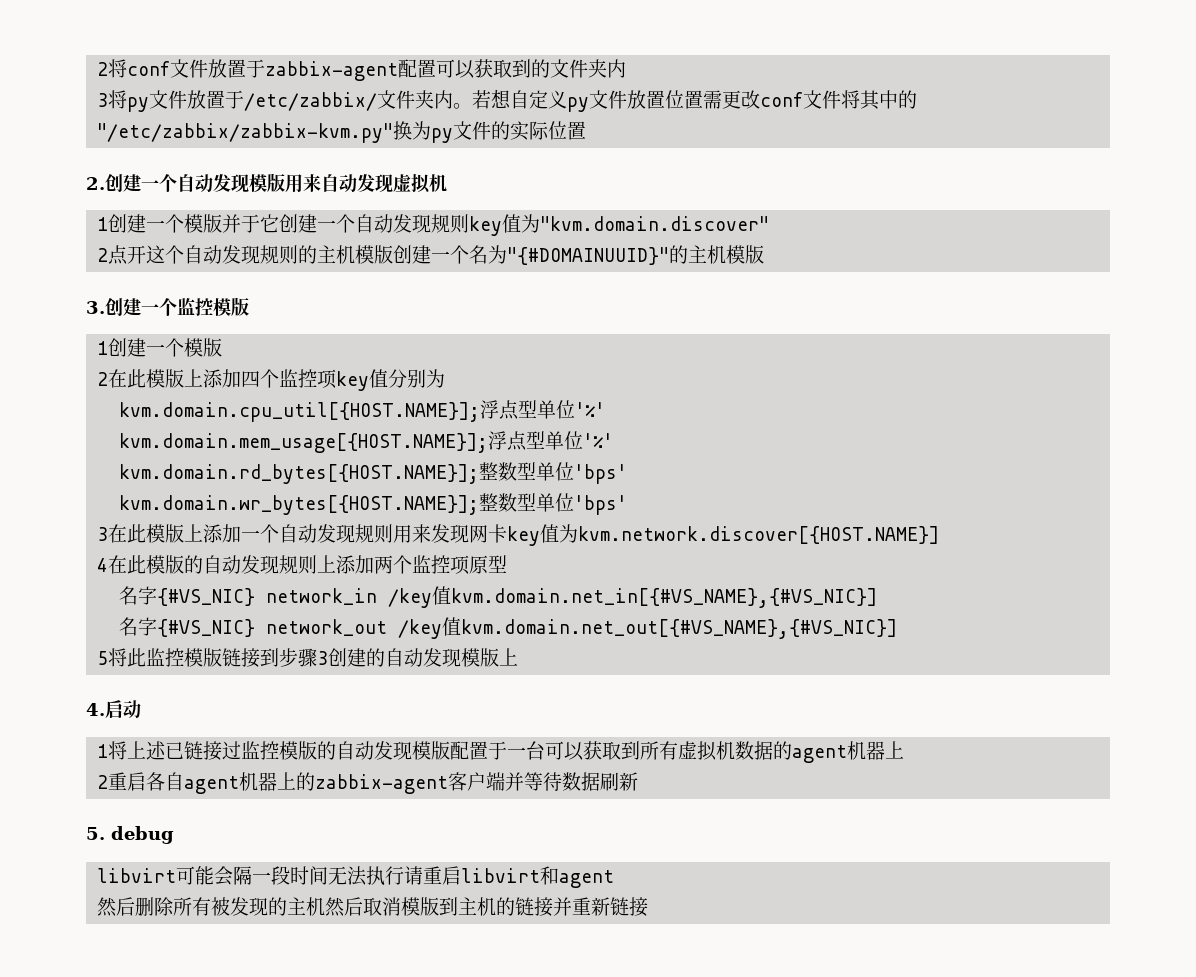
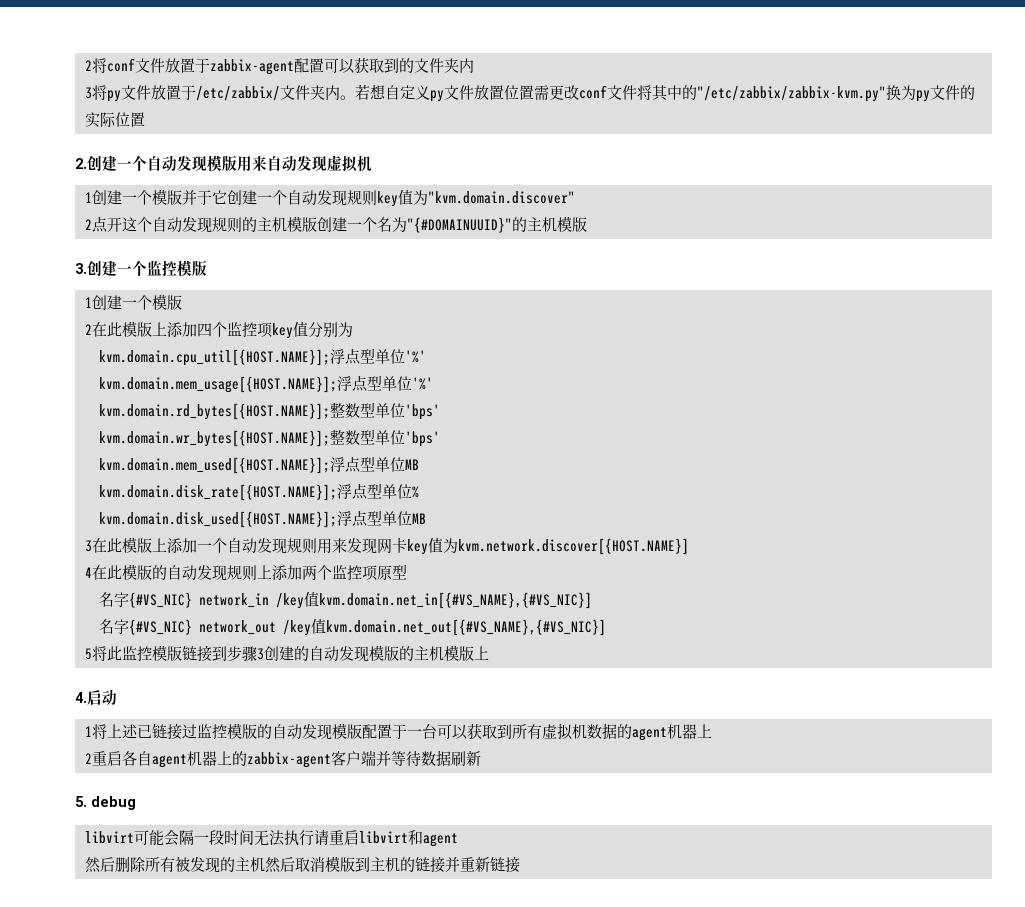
+ kvm.domain.mem_used[{HOST.NAME}];浮点型单位MB
+ kvm.domain.disk_rate[{HOST.NAME}];浮点型单位%
+ kvm.domain.disk_used[{HOST.NAME}];浮点型单位MB
- 5将此监控模版链接到步骤3创建的自动发现模版上
+ 5将此监控模版链接到步骤3创建的自动发现模版的主机模版上

